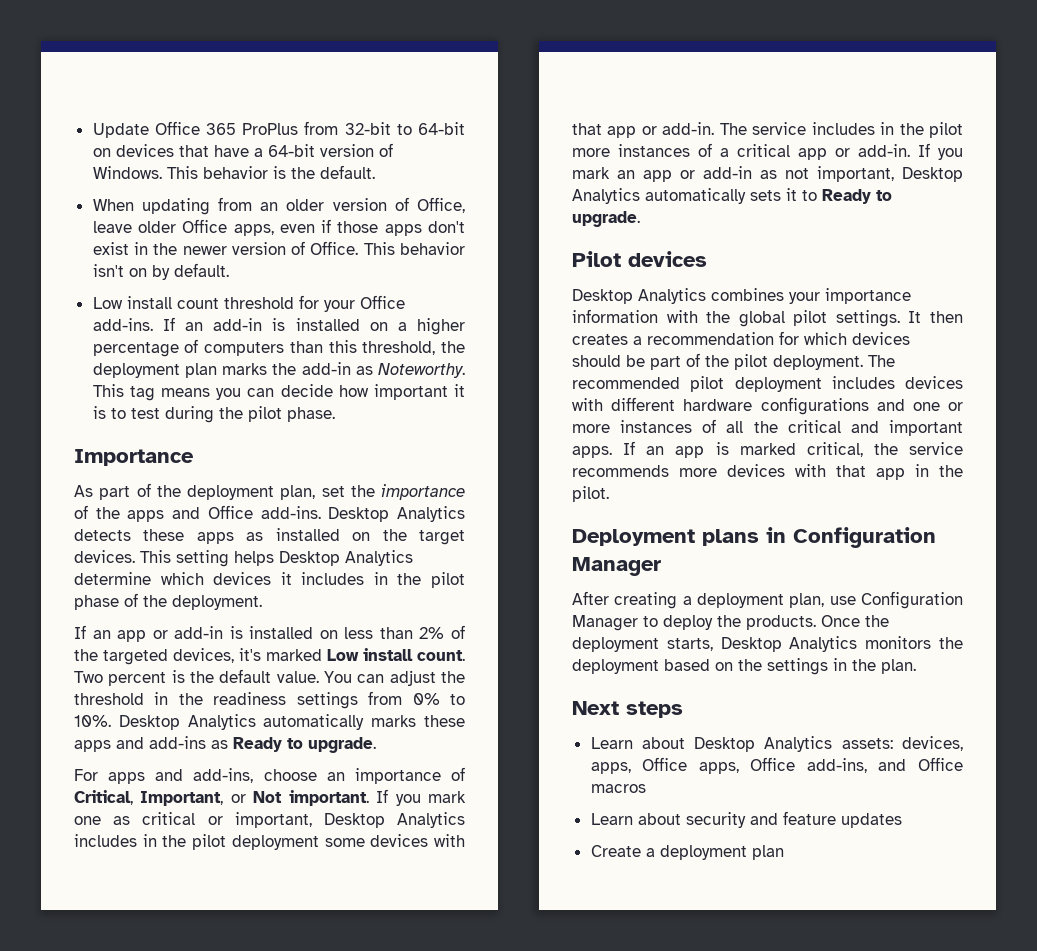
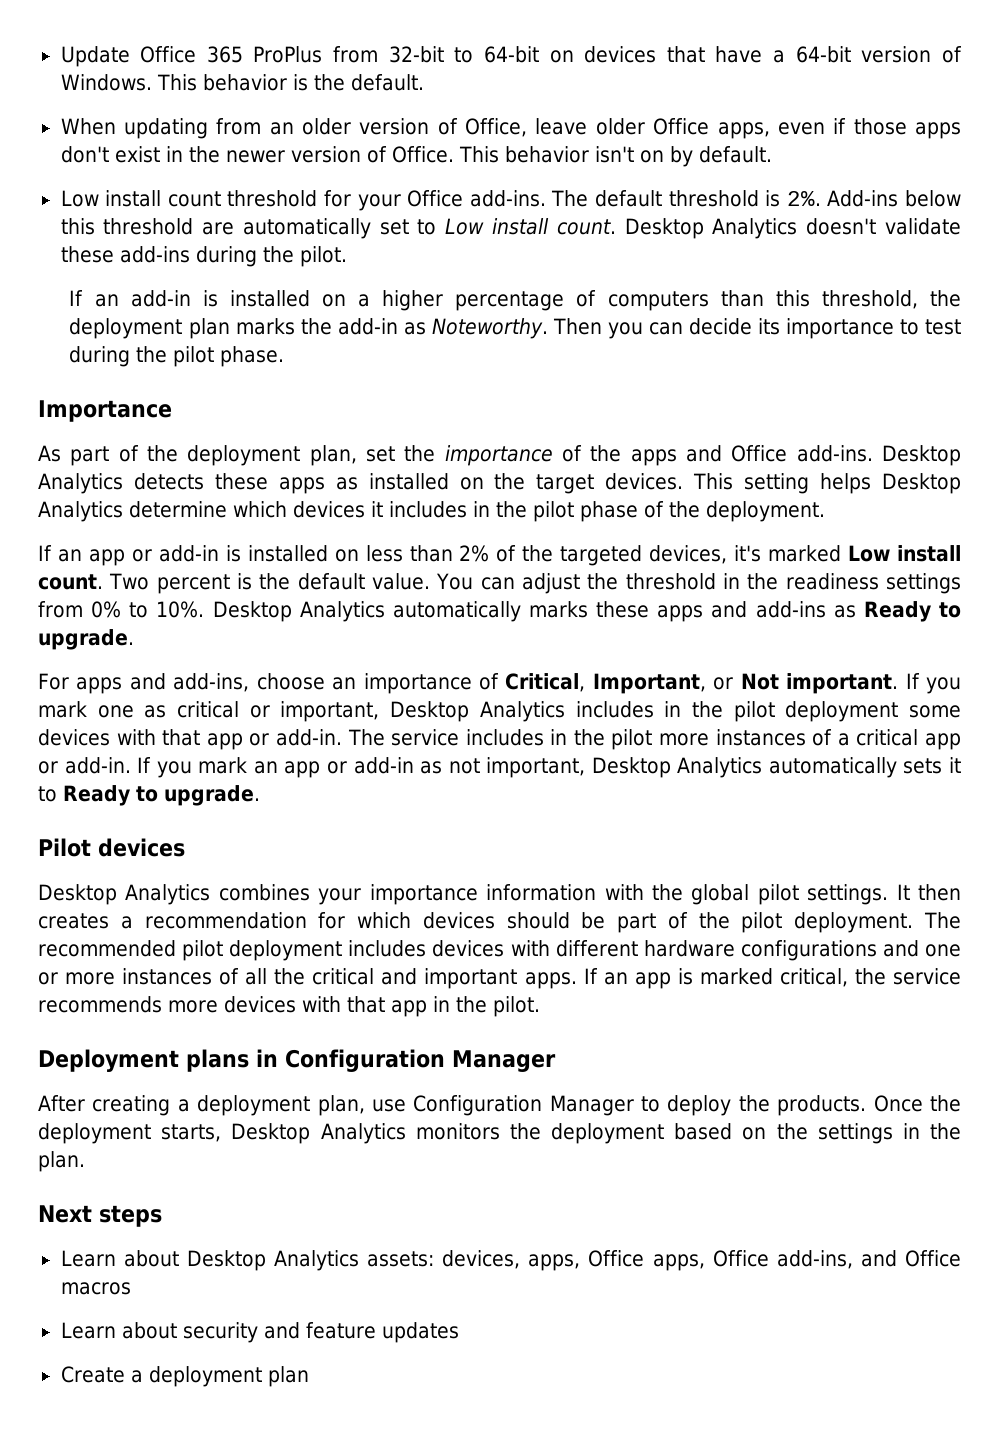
- Low install count threshold for your Office add-ins. If an add-in is installed on a higher percentage of computers than this threshold, the deployment plan marks the add-in as Noteworthy.
+ Low install count threshold for your Office add-ins. The default threshold is 2%. Add-ins below this threshold are automatically set to Low install count. Desktop Analytics doesn't validate these add-ins during the pilot.
+ If an add-in is installed on a higher percentage of computers than this threshold, the deployment plan marks the add-in as Noteworthy.
- This tag means you can decide how important it is to test during the pilot phase.
+ Then you can decide its importance to test during the pilot phase.

